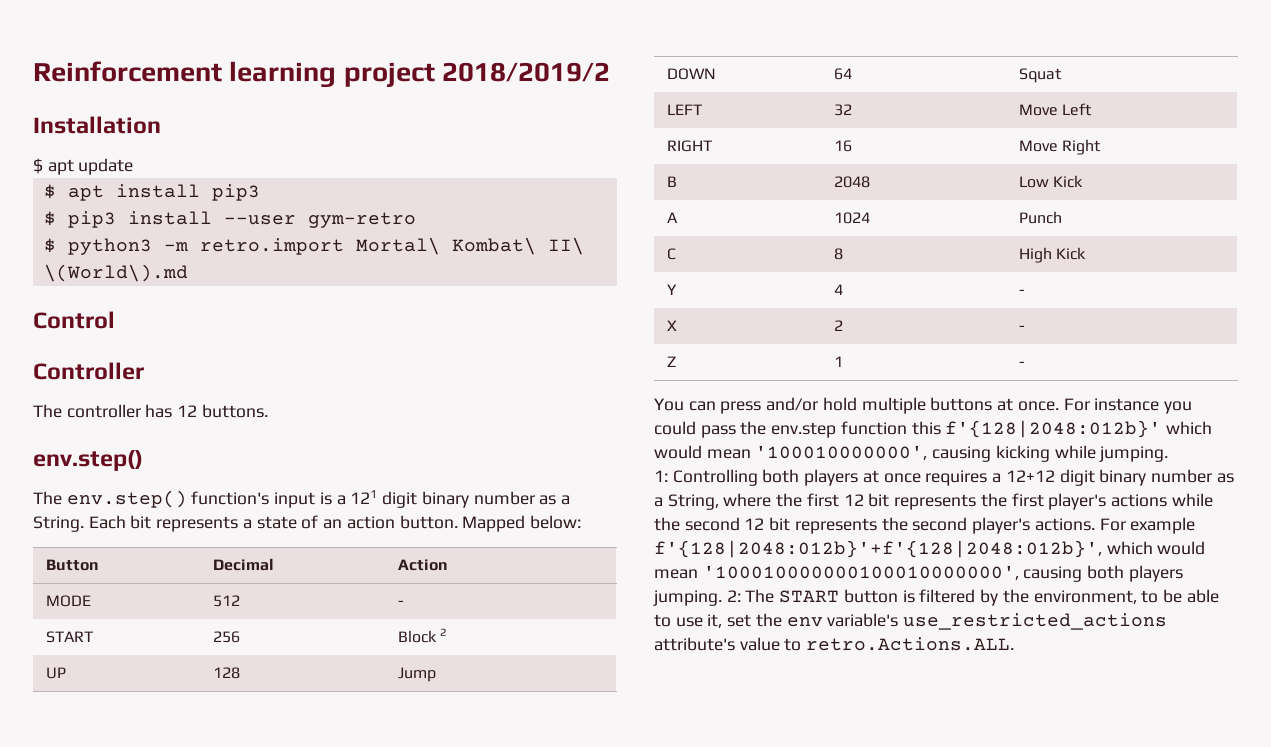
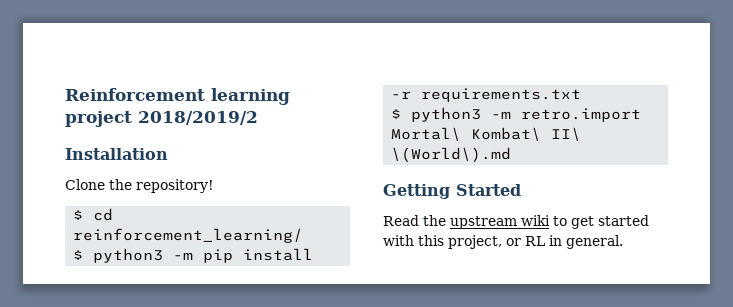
- $ apt update
- $ apt install pip3
- $ pip3 install --user gym-retro
+ Clone the repository!
+ $ cd reinforcement_learning/
+ $ python3 -m pip install -r requirements.txt
- Control
- Controller
- The controller has 12 buttons.
- env.step()
- The env.step() function's input is a 121 digit binary number as a String. Each bit represents a state of an action button. Mapped below:
- Button | Decimal | Action
- MODE | 512 | -
- START | 256 | Block 2
- UP | 128 | Jump
- DOWN | 64 | Squat
- LEFT | 32 | Move Left
- RIGHT | 16 | Move Right
- B | 2048 | Low Kick
- A | 1024 | Punch
- C | 8 | High Kick
- Y | 4 | -
- X | 2 | -
- Z | 1 | -
- You can press and/or hold multiple buttons at once. For instance you could pass the env.step function this f'{128|2048:012b}' which would mean '100010000000', causing kicking while jumping.
- 1: Controlling both players at once requires a 12+12 digit binary number as a String, where the first 12 bit represents the first player's actions while the second 12 bit represents the second player's actions. For example f'{128|2048:012b}'+f'{128|2048:012b}', which would mean '100010000000100010000000', causing both players jumping. 2: The START button is filtered by the environment, to be able to use it, set the env variable's use_restricted_actions attribute's value to retro.Actions.ALL.
+ Getting Started
+ Read the upstream wiki to get started with this project, or RL in general.

